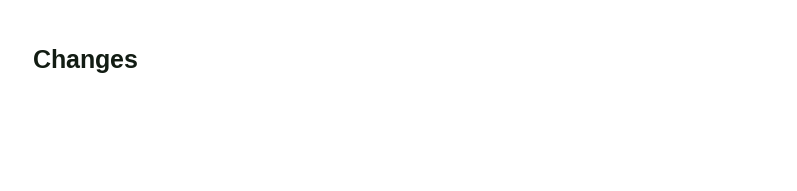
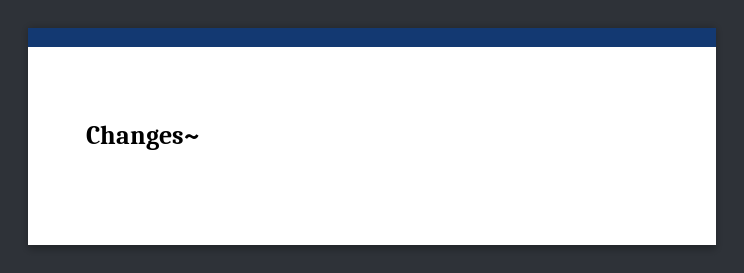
- Changes
+ Changes~

